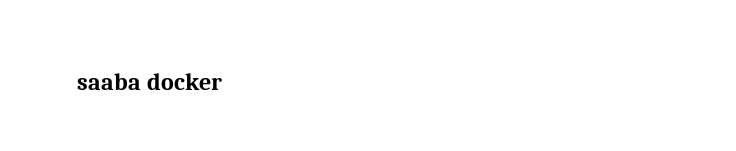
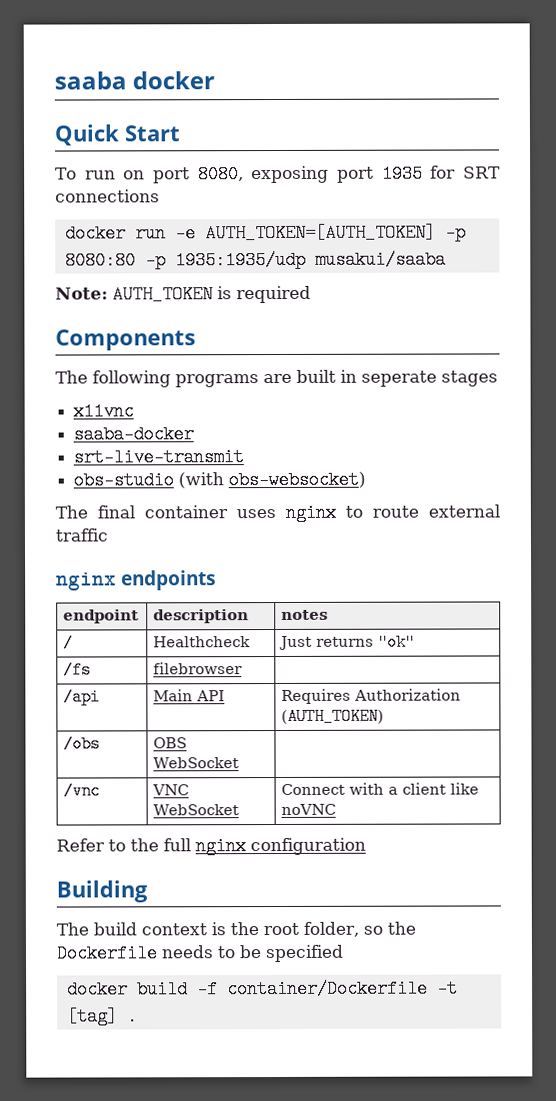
+ Quick Start
+ To run on port 8080, exposing port 1935 for SRT connections
+ docker run -e AUTH_TOKEN=[AUTH_TOKEN] -p 8080:80 -p 1935:1935/udp musakui/saaba
+ Note: AUTH_TOKEN is required
+ Components
+ The following programs are built in seperate stages
+ x11vnc
+ saaba-docker
+ srt-live-transmit
+ obs-studio (with obs-websocket)
+ The final container uses nginx to route external traffic
+ nginx endpoints
+ endpoint | description | notes
+ / | Healthcheck | Just returns "ok"
+ /fs | filebrowser |
+ /api | Main API | Requires Authorization (AUTH_TOKEN)
+ /obs | OBS WebSocket |
+ /vnc | VNC WebSocket | Connect with a client like noVNC
+ Refer to the full nginx configuration
+ Building
+ The build context is the root folder, so the Dockerfile needs to be specified
+ docker build -f container/Dockerfile -t [tag] .

